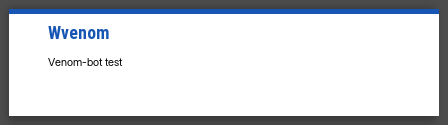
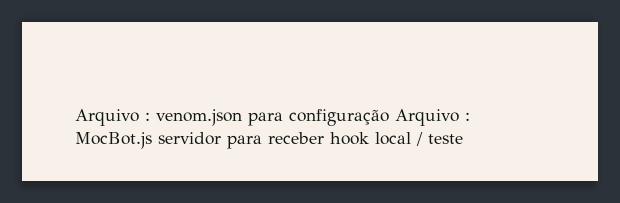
- Wvenom
- Venom-bot test
+ Arquivo : venom.json para configuração Arquivo : MocBot.js servidor para receber hook local / teste

